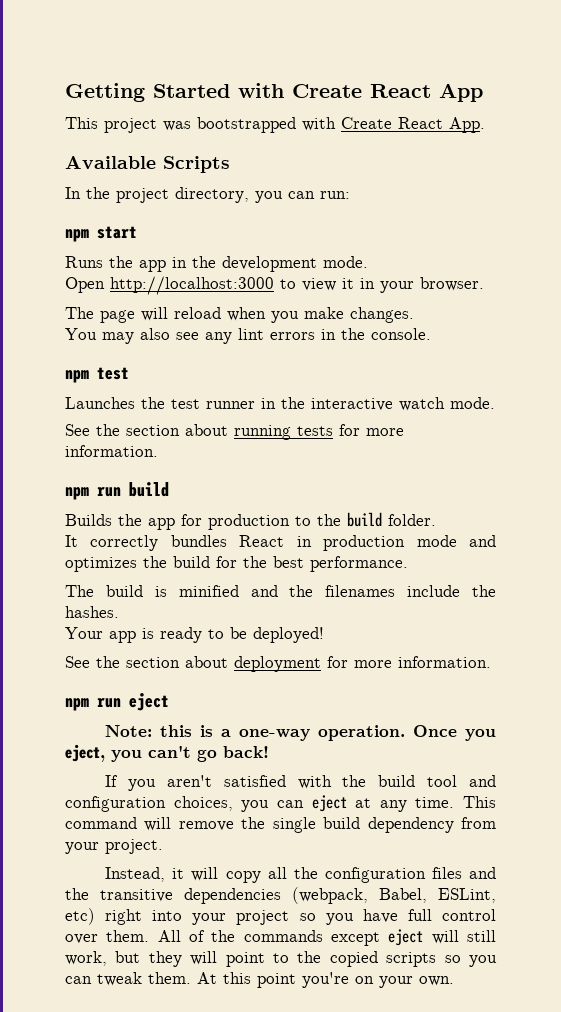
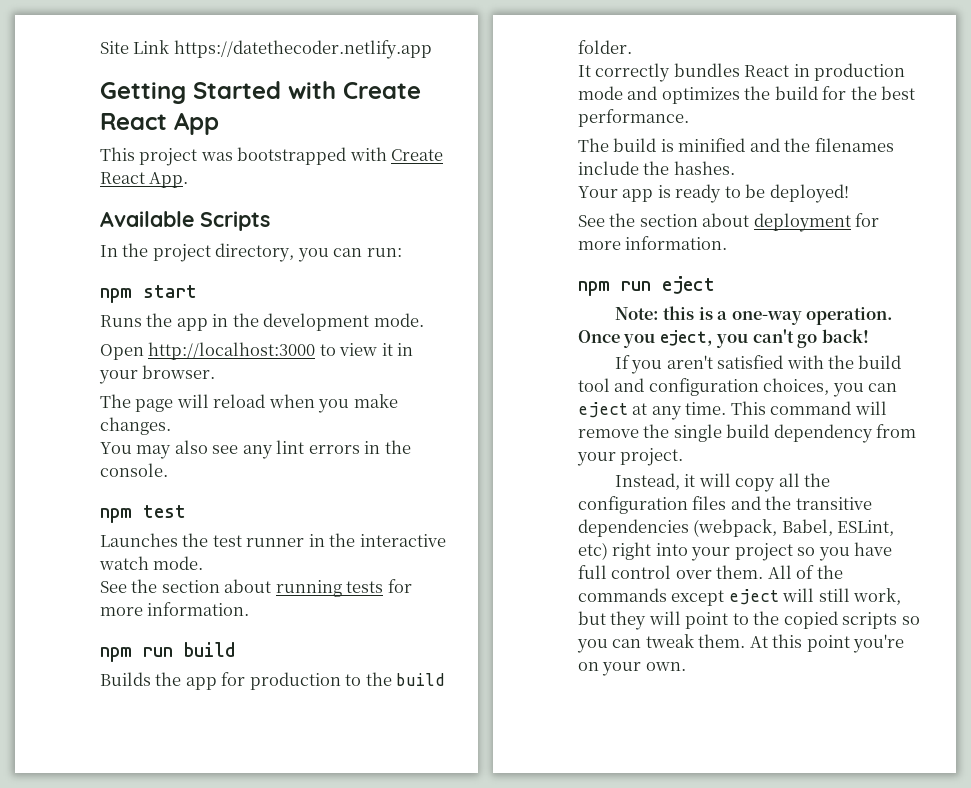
+ Site Link https://datethecoder.netlify.app

